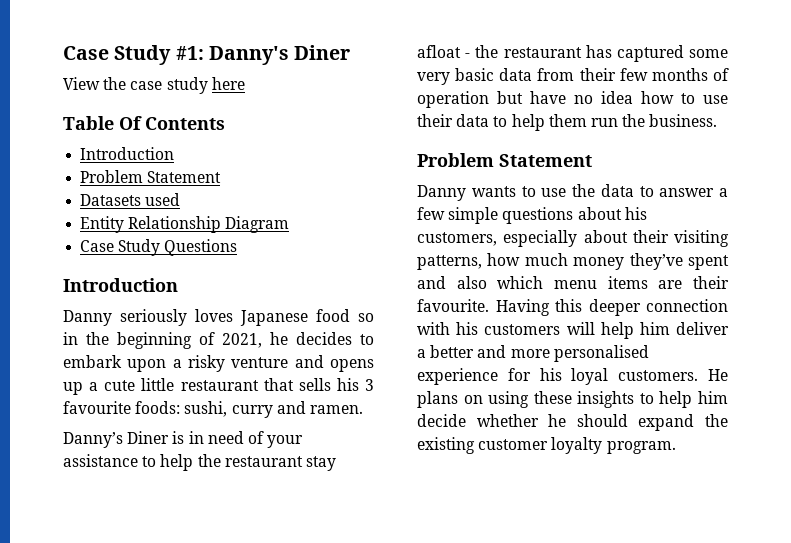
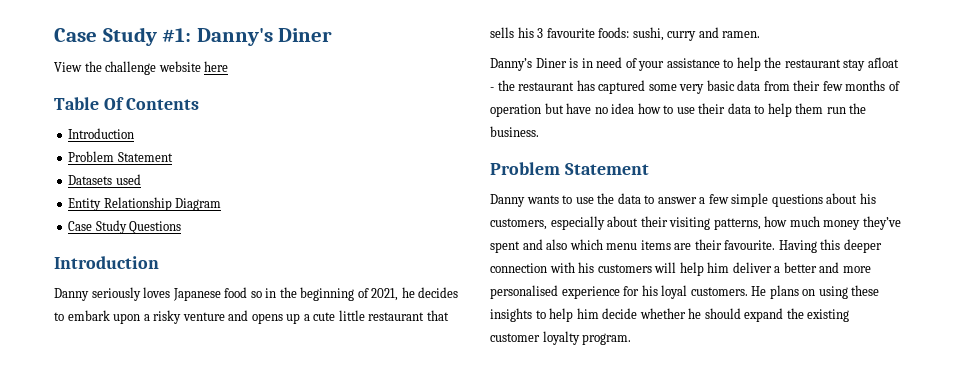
- View the case study here
+ View the challenge website here

